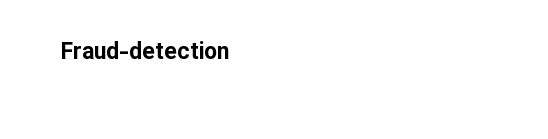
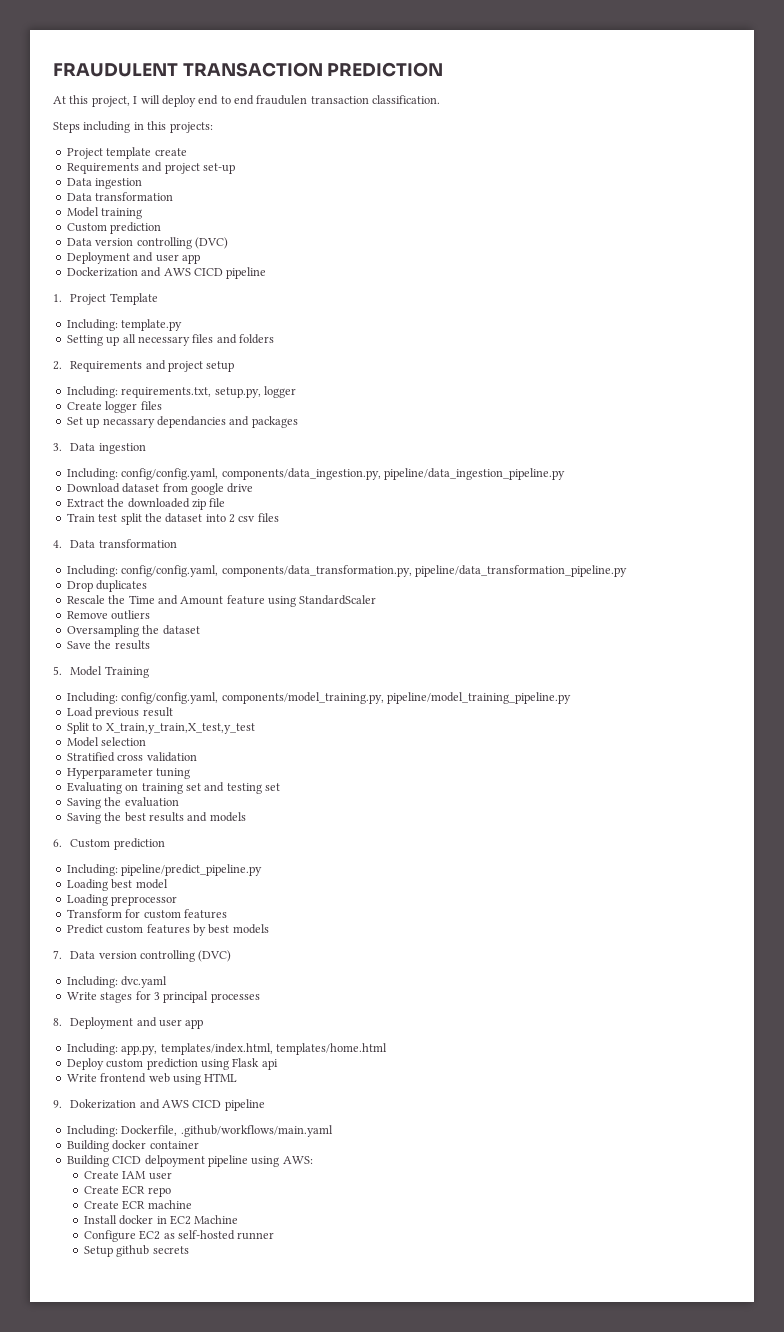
- Fraud-detection
+ FRAUDULENT TRANSACTION PREDICTION
+ At this project, I will deploy end to end fraudulen transaction classification.
+ Steps including in this projects:
+ Project template create
+ Requirements and project set-up
+ Data ingestion
+ Data transformation
+ Model training
+ Custom prediction
+ Data version controlling (DVC)
+ Deployment and user app
+ Dockerization and AWS CICD pipeline
+ 1. Project Template
+ Including: template.py
+ Setting up all necessary files and folders
+ 2. Requirements and project setup
+ Including: requirements.txt, setup.py, logger
+ Create logger files
+ Set up necassary dependancies and packages
+ 3. Data ingestion
+ Including: config/config.yaml, components/data_ingestion.py, pipeline/data_ingestion_pipeline.py
+ Download dataset from google drive
+ Extract the downloaded zip file
+ Train test split the dataset into 2 csv files
+ 4. Data transformation
+ Including: config/config.yaml, components/data_transformation.py, pipeline/data_transformation_pipeline.py
+ Drop duplicates
+ Rescale the Time and Amount feature using StandardScaler
+ Remove outliers
+ Oversampling the dataset
+ Save the results
+ 5. Model Training
+ Including: config/config.yaml, components/model_training.py, pipeline/model_training_pipeline.py
+ Load previous result
+ Split to X_train,y_train,X_test,y_test
+ Model selection
+ Stratified cross validation
+ Hyperparameter tuning
+ Evaluating on training set and testing set
+ Saving the evaluation
+ Saving the best results and models
+ 6. Custom prediction
+ Including: pipeline/predict_pipeline.py
+ Loading best model
+ Loading preprocessor
+ Transform for custom features
+ Predict custom features by best models
+ 7. Data version controlling (DVC)
+ Including: dvc.yaml
+ Write stages for 3 principal processes
+ 8. Deployment and user app
+ Including: app.py, templates/index.html, templates/home.html
+ Deploy custom prediction using Flask api
+ Write frontend web using HTML
+ 9. Dokerization and AWS CICD pipeline
+ Including: Dockerfile, .github/workflows/main.yaml
+ Building docker container
+ Building CICD delpoyment pipeline using AWS:
+ Create IAM user
+ Create ECR repo
+ Create ECR machine
+ Install docker in EC2 Machine
+ Configure EC2 as self-hosted runner
+ Setup github secrets

